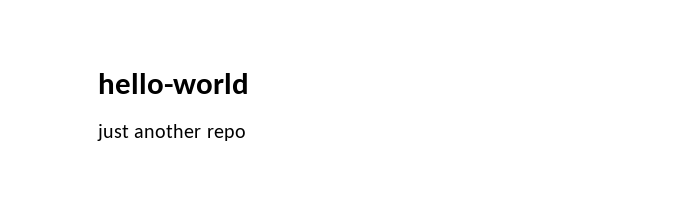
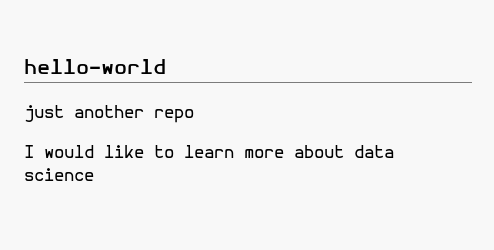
+ I would like to learn more about data science

